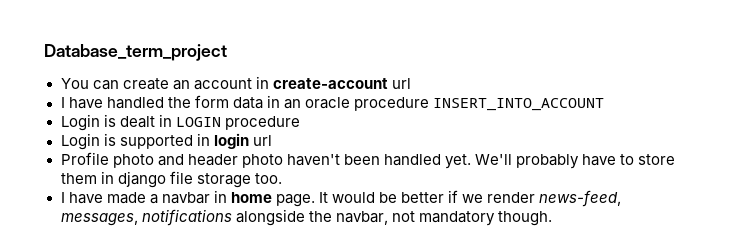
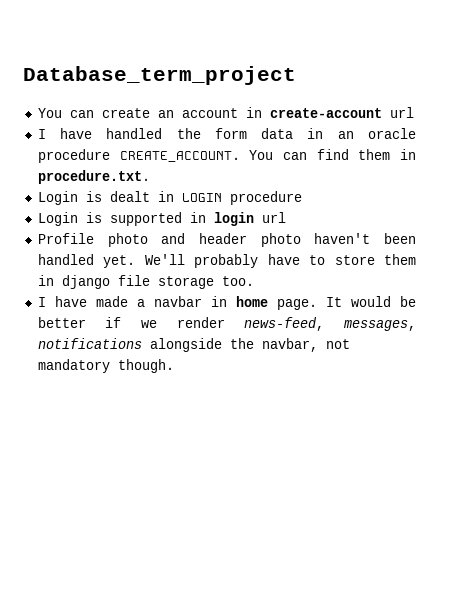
- I have handled the form data in an oracle procedure INSERT_INTO_ACCOUNT
+ I have handled the form data in an oracle procedure CREATE_ACCOUNT. You can find them in procedure.txt.

